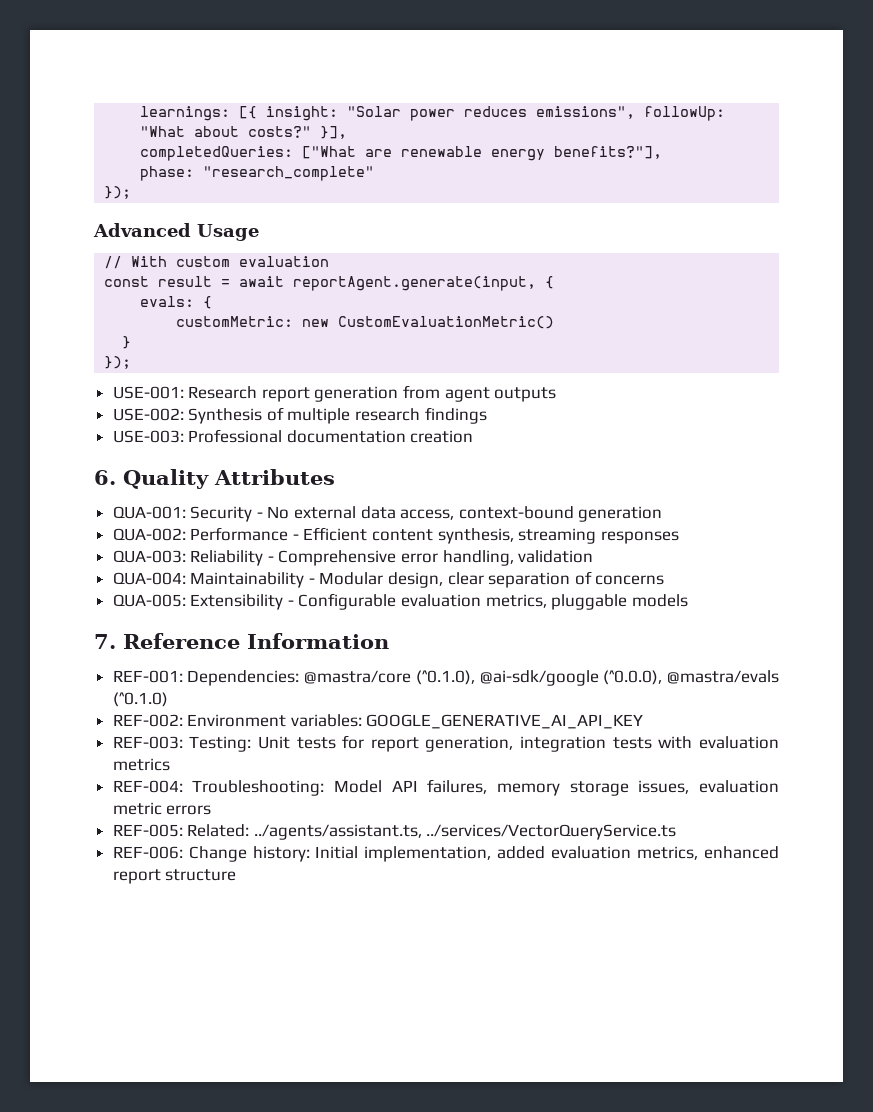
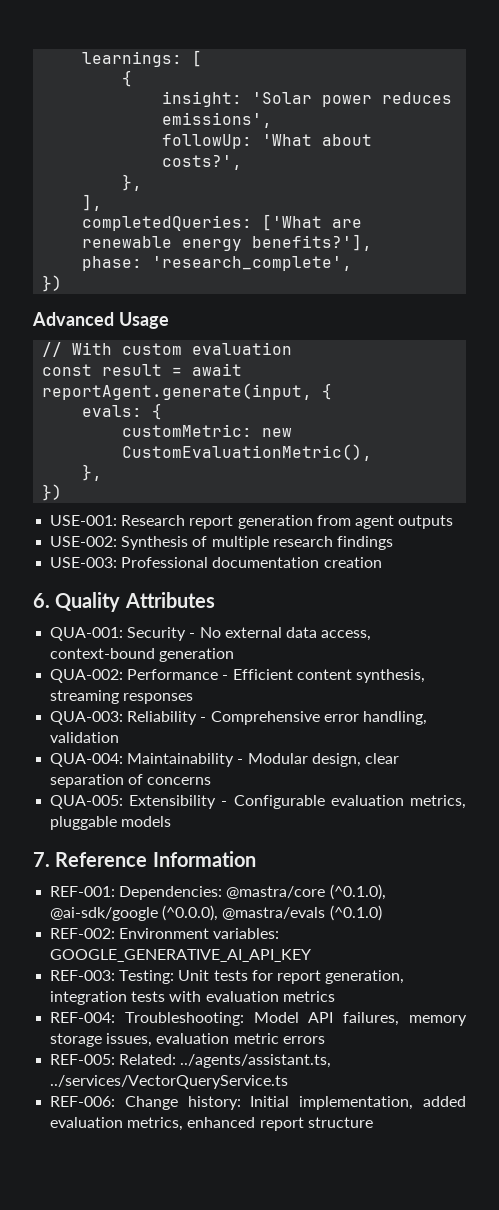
- learnings: [{ insight: "Solar power reduces emissions", followUp: "What about costs?" }],
+ learnings: [
+ {
+ insight: 'Solar power reduces emissions',
+ followUp: 'What about costs?',
+ },
+ ],
- completedQueries: ["What are renewable energy benefits?"],
+ completedQueries: ['What are renewable energy benefits?'],
- phase: "research_complete"
- });
+ phase: 'research_complete',
+ })
- customMetric: new CustomEvaluationMetric()
- }
- });
+ customMetric: new CustomEvaluationMetric(),
+ },
+ })

